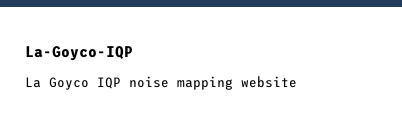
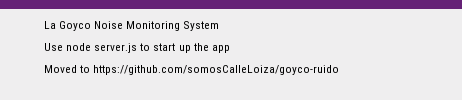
- La-Goyco-IQP
- La Goyco IQP noise mapping website
+ La Goyco Noise Monitoring System
+ Use node server.js to start up the app
+ Moved to https://github.com/somosCalleLoiza/goyco-ruido

